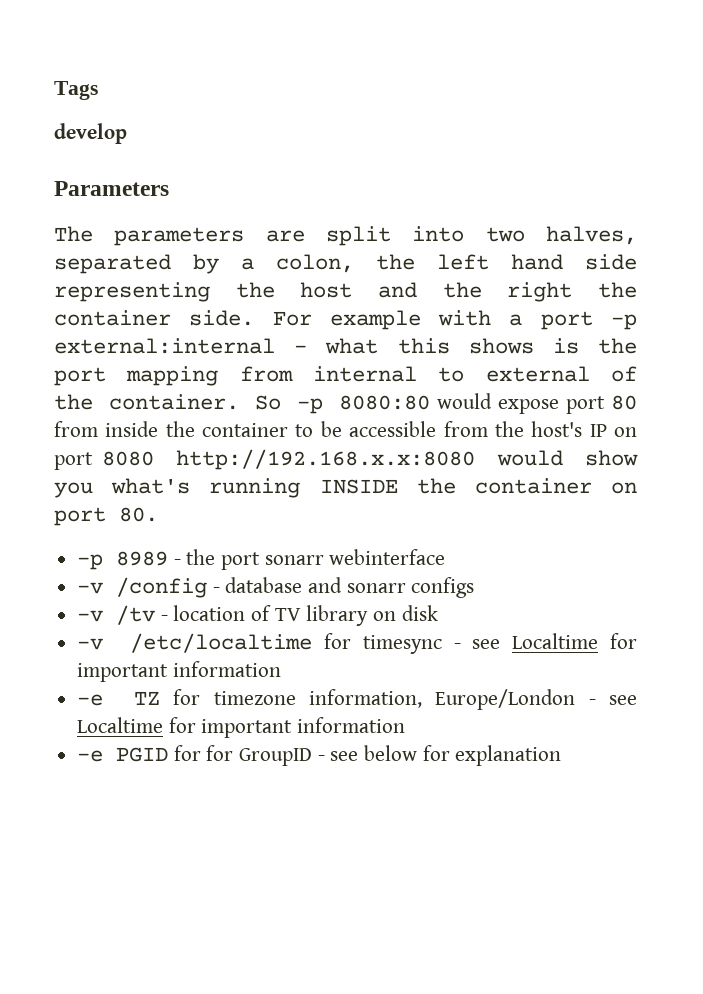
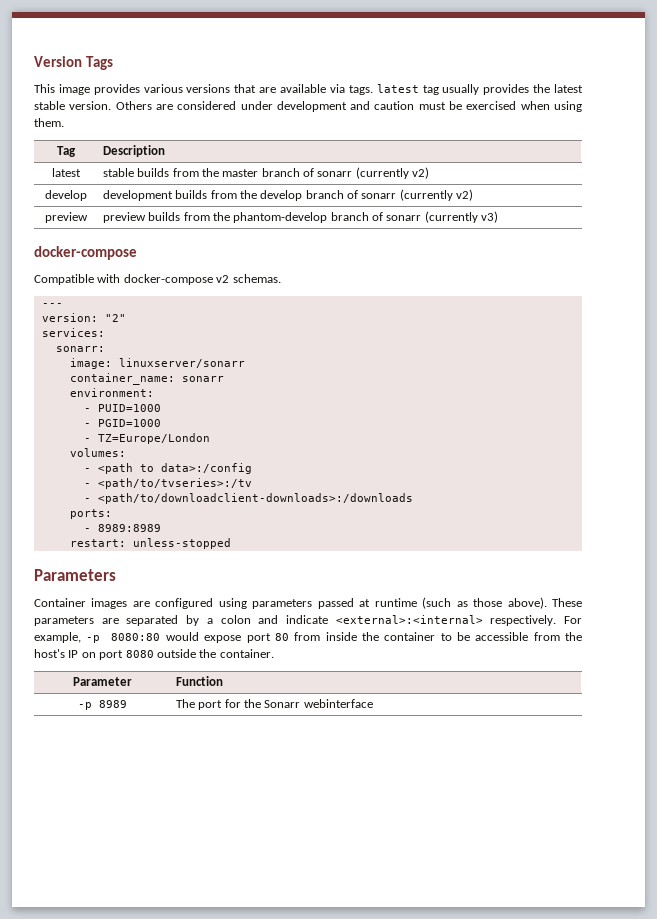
- Tags
+ Version Tags
- develop
+ This image provides various versions that are available via tags. latest tag usually provides the latest stable version. Others are considered under development and caution must be exercised when using them.
+ Tag | Description
+ latest | stable builds from the master branch of sonarr (currently v2)
+ develop | development builds from the develop branch of sonarr (currently v2)
+ preview | preview builds from the phantom-develop branch of sonarr (currently v3)
+ docker-compose
+ Compatible with docker-compose v2 schemas.
+ ---
+ version: "2"
+ services:
+ sonarr:
+ image: linuxserver/sonarr
+ container_name: sonarr
+ environment:
+ - PUID=1000
+ - PGID=1000
+ - TZ=Europe/London
+ volumes:
+ - <path to data>:/config
+ - <path/to/tvseries>:/tv
+ - <path/to/downloadclient-downloads>:/downloads
+ ports:
+ - 8989:8989
+ restart: unless-stopped
  Parameters
- The parameters are split into two halves, separated by a colon, the left hand side representing the host and the right the container side. For example with a port -p external:internal - what this shows is the port mapping from internal to external of the container. So -p 8080:80 would expose port 80 from inside the container to be accessible from the host's IP on port 8080 http://192.168.x.x:8080 would show you what's running INSIDE the container on port 80.
- -p 8989 - the port sonarr webinterface
- -v /config - database and sonarr configs
- -v /tv - location of TV library on disk
- -v /etc/localtime for timesync - see Localtime for important information
- -e TZ for timezone information, Europe/London - see Localtime for important information
- -e PGID for for GroupID - see below for explanation
+ Container images are configured using parameters passed at runtime (such as those above). These parameters are separated by a colon and indicate <external>:<internal> respectively. For example, -p 8080:80 would expose port 80 from inside the container to be accessible from the host's IP on port 8080 outside the container.
+ Parameter | Function
+ -p 8989 | The port for the Sonarr webinterface

